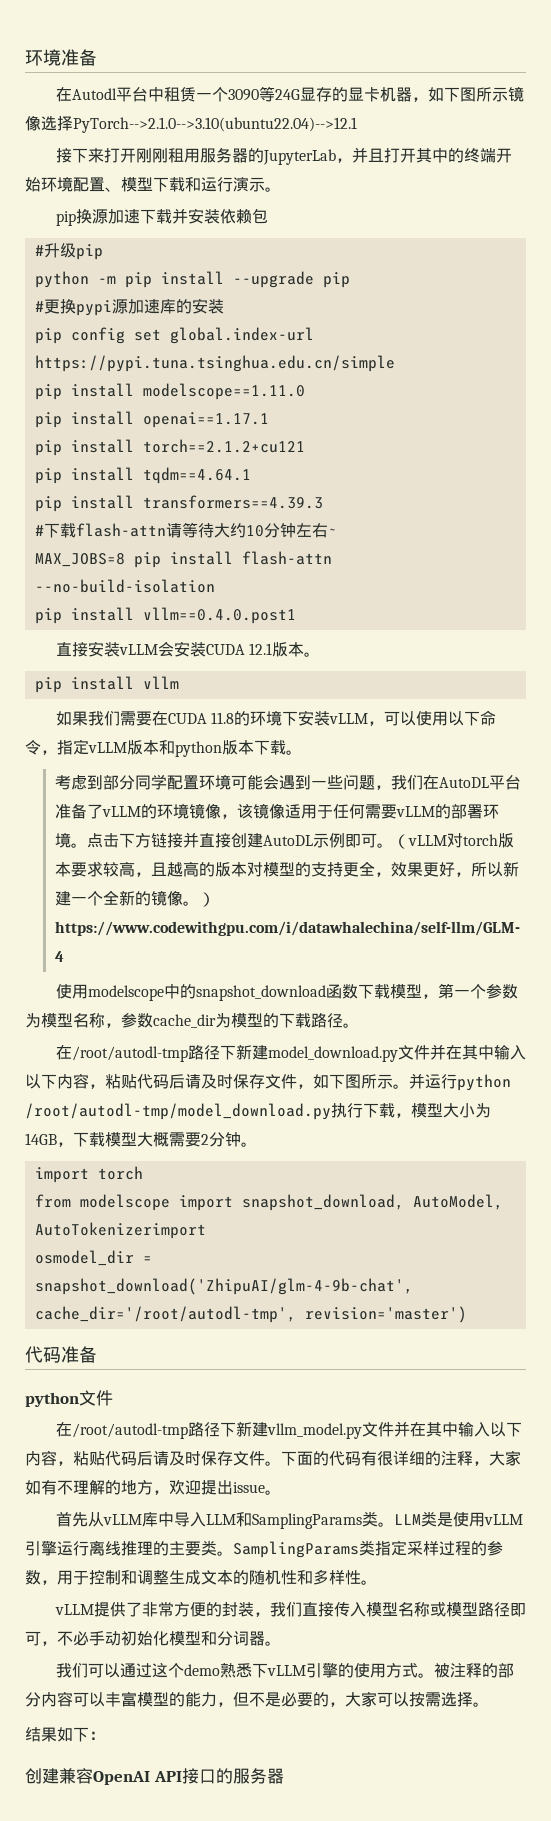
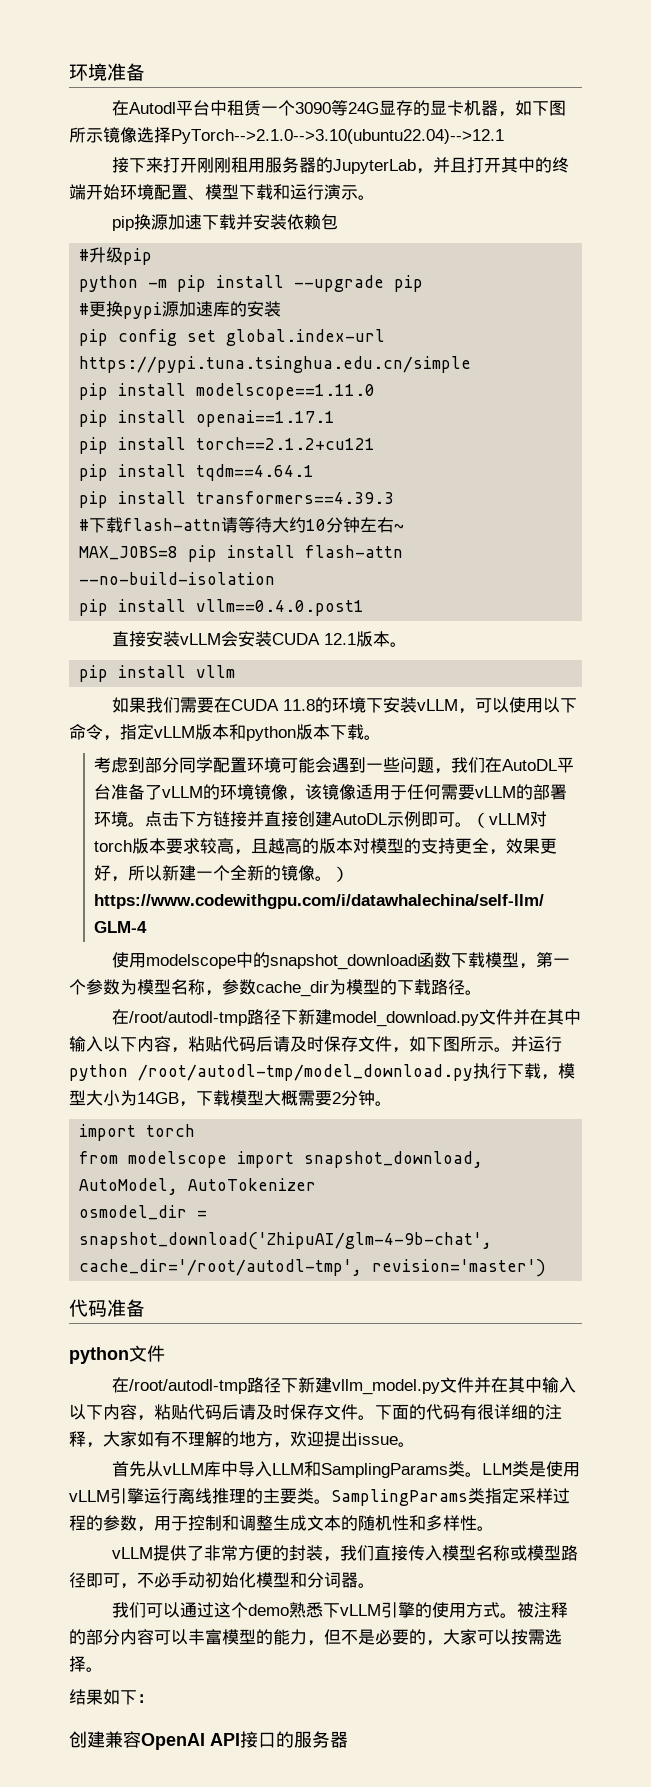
- from modelscope import snapshot_download, AutoModel, AutoTokenizerimport
+ from modelscope import snapshot_download, AutoModel, AutoTokenizer

